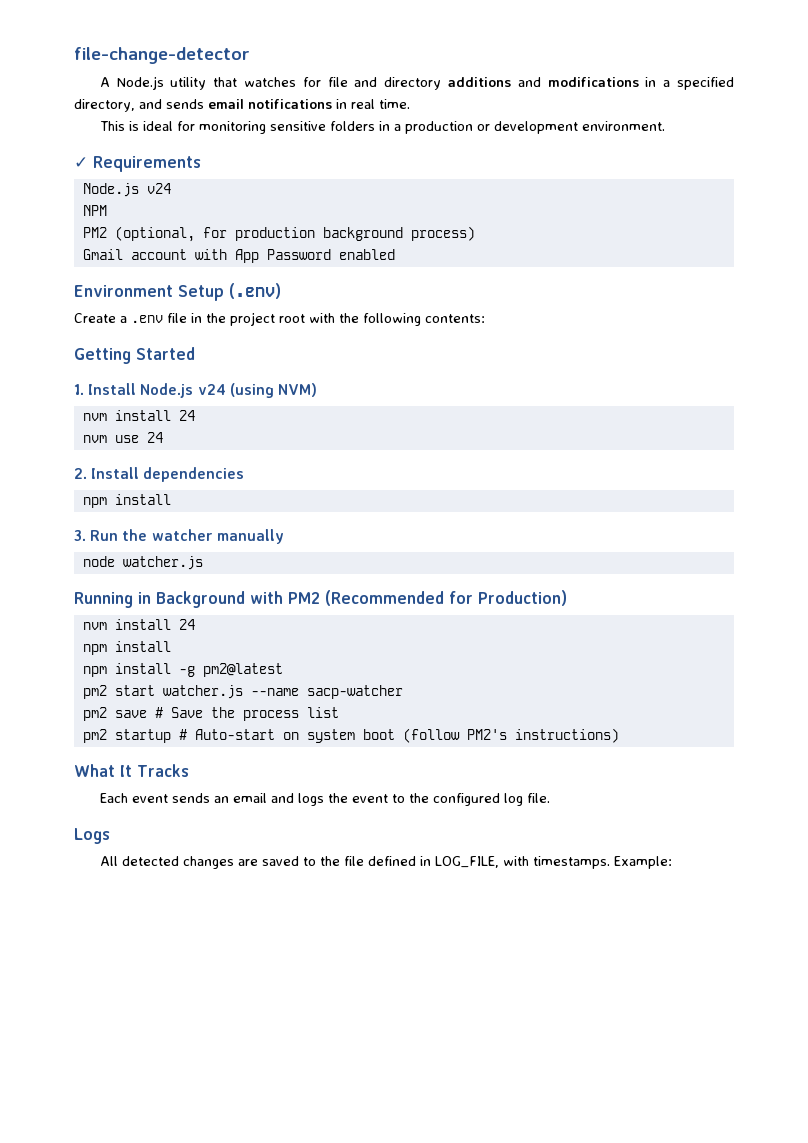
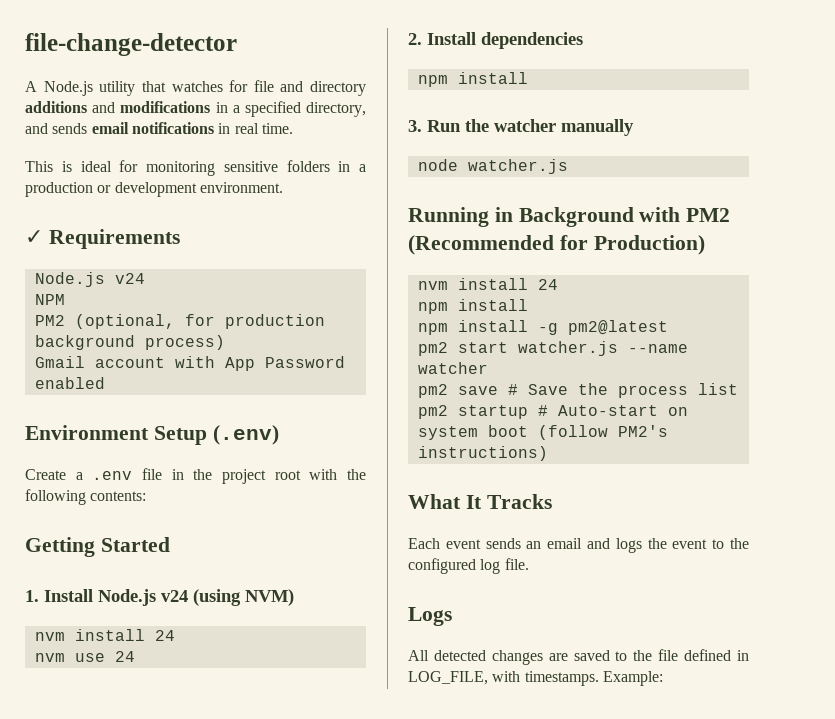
- pm2 start watcher.js --name sacp-watcher
+ pm2 start watcher.js --name watcher

